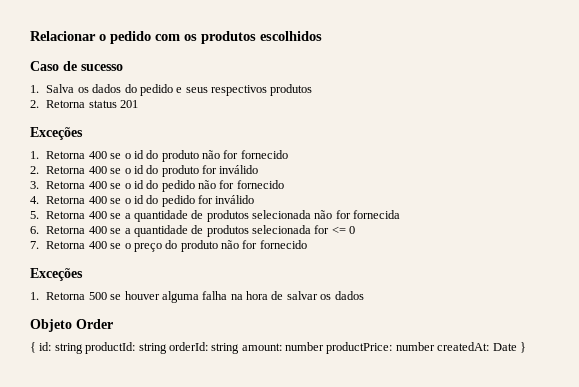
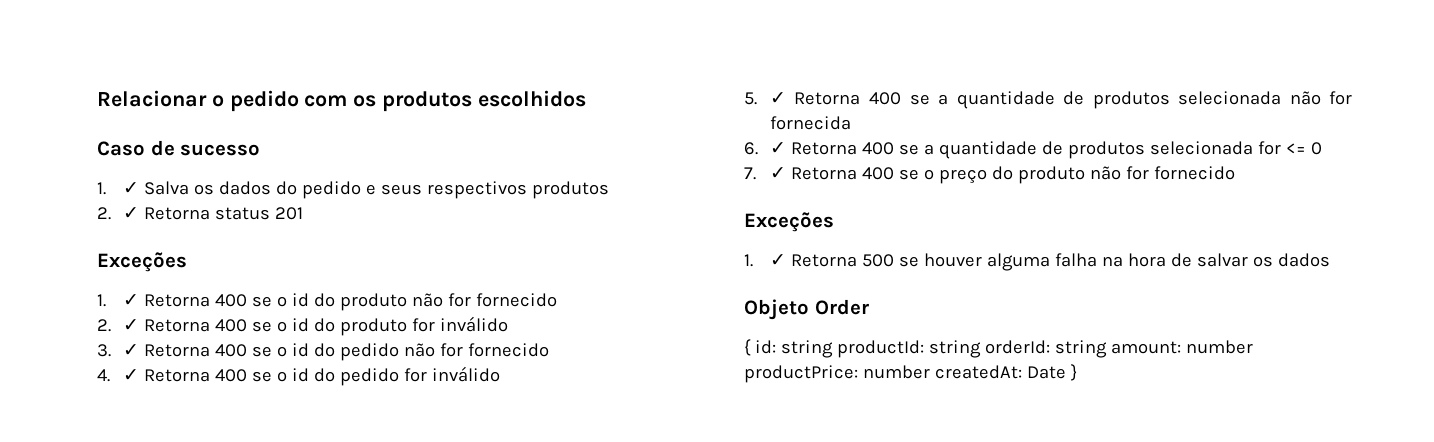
- 1. Salva os dados do pedido e seus respectivos produtos
+ 1. ✓ Salva os dados do pedido e seus respectivos produtos
- 2. Retorna status 201
+ 2. ✓ Retorna status 201
- 1. Retorna 400 se o id do produto não for fornecido
+ 1. ✓ Retorna 400 se o id do produto não for fornecido
- 2. Retorna 400 se o id do produto for inválido
+ 2. ✓ Retorna 400 se o id do produto for inválido
- 3. Retorna 400 se o id do pedido não for fornecido
+ 3. ✓ Retorna 400 se o id do pedido não for fornecido
- 4. Retorna 400 se o id do pedido for inválido
+ 4. ✓ Retorna 400 se o id do pedido for inválido
- 5. Retorna 400 se a quantidade de produtos selecionada não for fornecida
+ 5. ✓ Retorna 400 se a quantidade de produtos selecionada não for fornecida
- 6. Retorna 400 se a quantidade de produtos selecionada for <= 0
+ 6. ✓ Retorna 400 se a quantidade de produtos selecionada for <= 0
- 7. Retorna 400 se o preço do produto não for fornecido
+ 7. ✓ Retorna 400 se o preço do produto não for fornecido
- 1. Retorna 500 se houver alguma falha na hora de salvar os dados
+ 1. ✓ Retorna 500 se houver alguma falha na hora de salvar os dados

